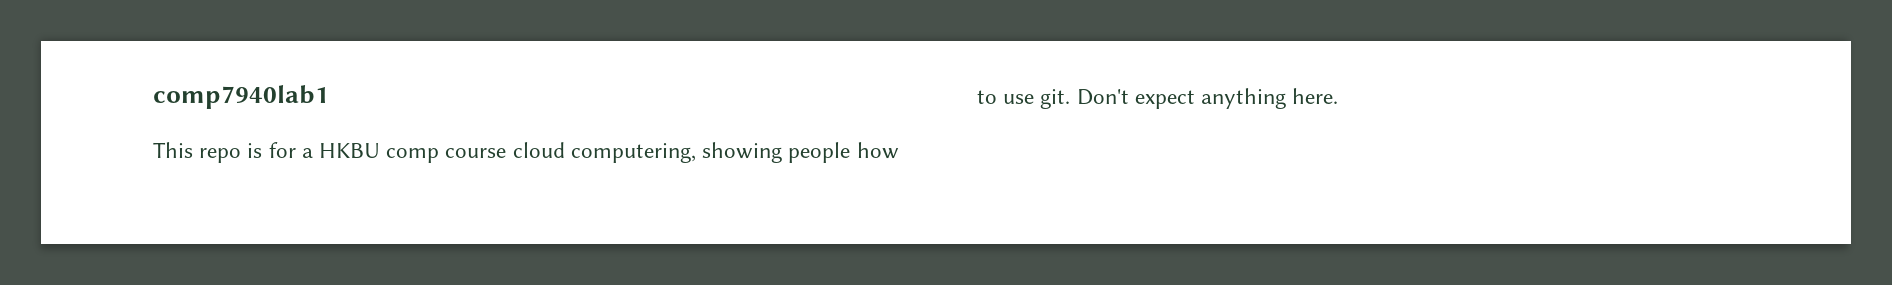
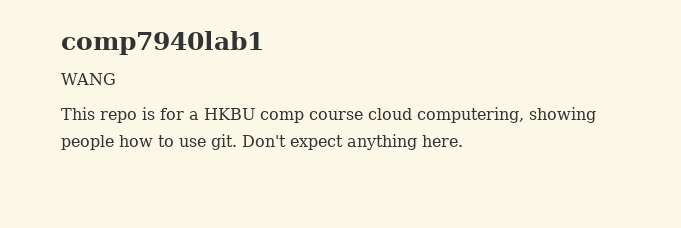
+ WANG

